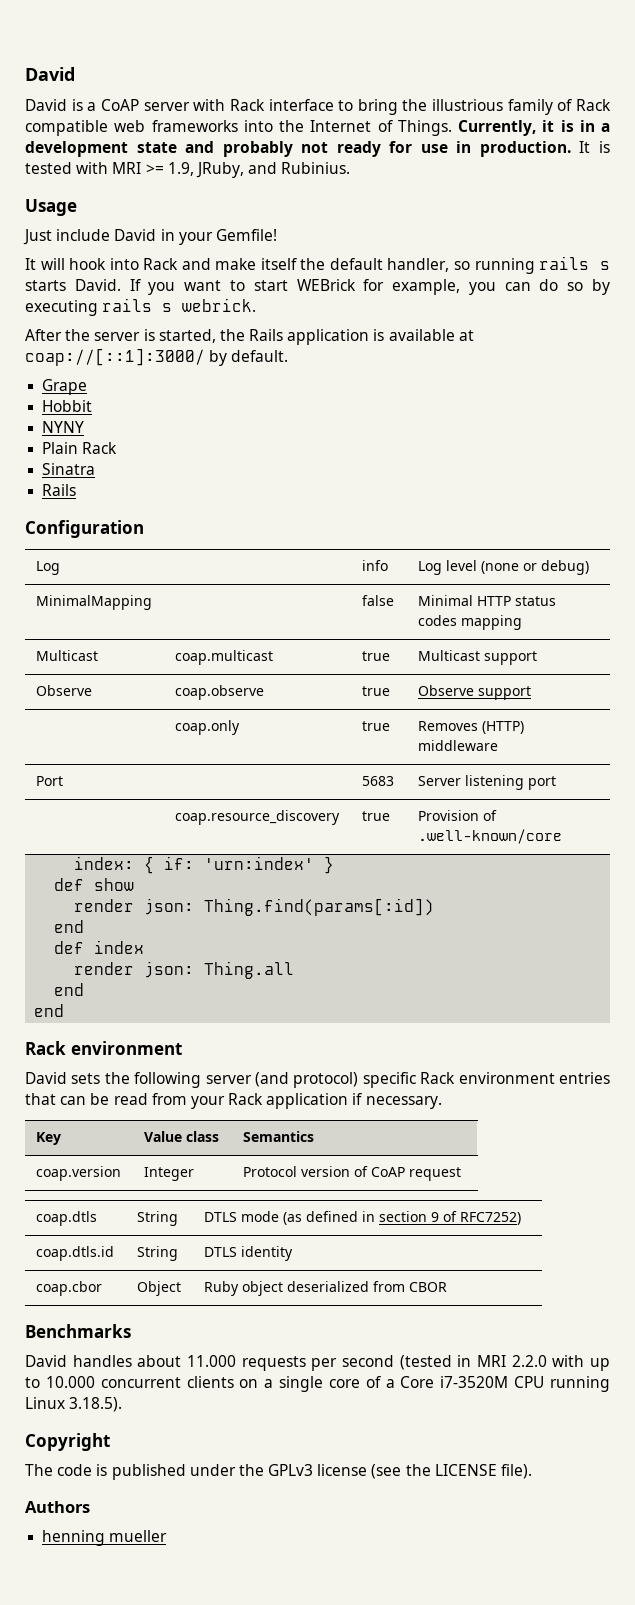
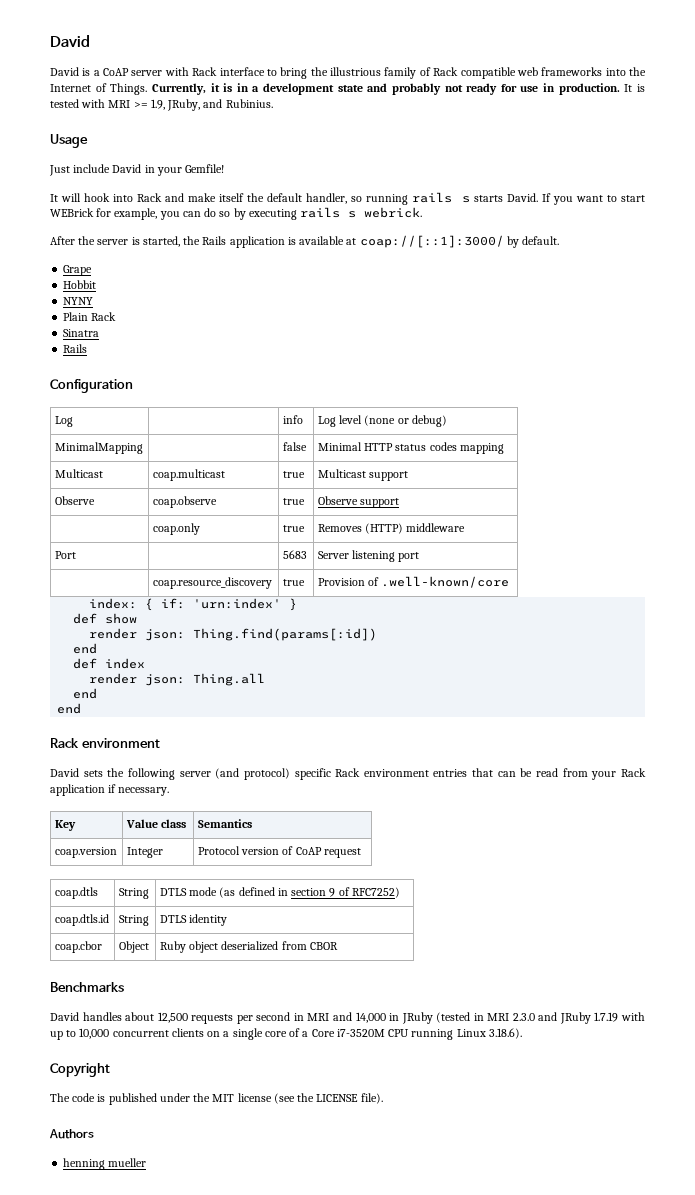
- David handles about 11.000 requests per second (tested in MRI 2.2.0 with up to 10.000 concurrent clients on a single core of a Core i7-3520M CPU running Linux 3.18.5).
+ David handles about 12,500 requests per second in MRI and 14,000 in JRuby (tested in MRI 2.3.0 and JRuby 1.7.19 with up to 10,000 concurrent clients on a single core of a Core i7-3520M CPU running Linux 3.18.6).
- The code is published under the GPLv3 license (see the LICENSE file).
+ The code is published under the MIT license (see the LICENSE file).

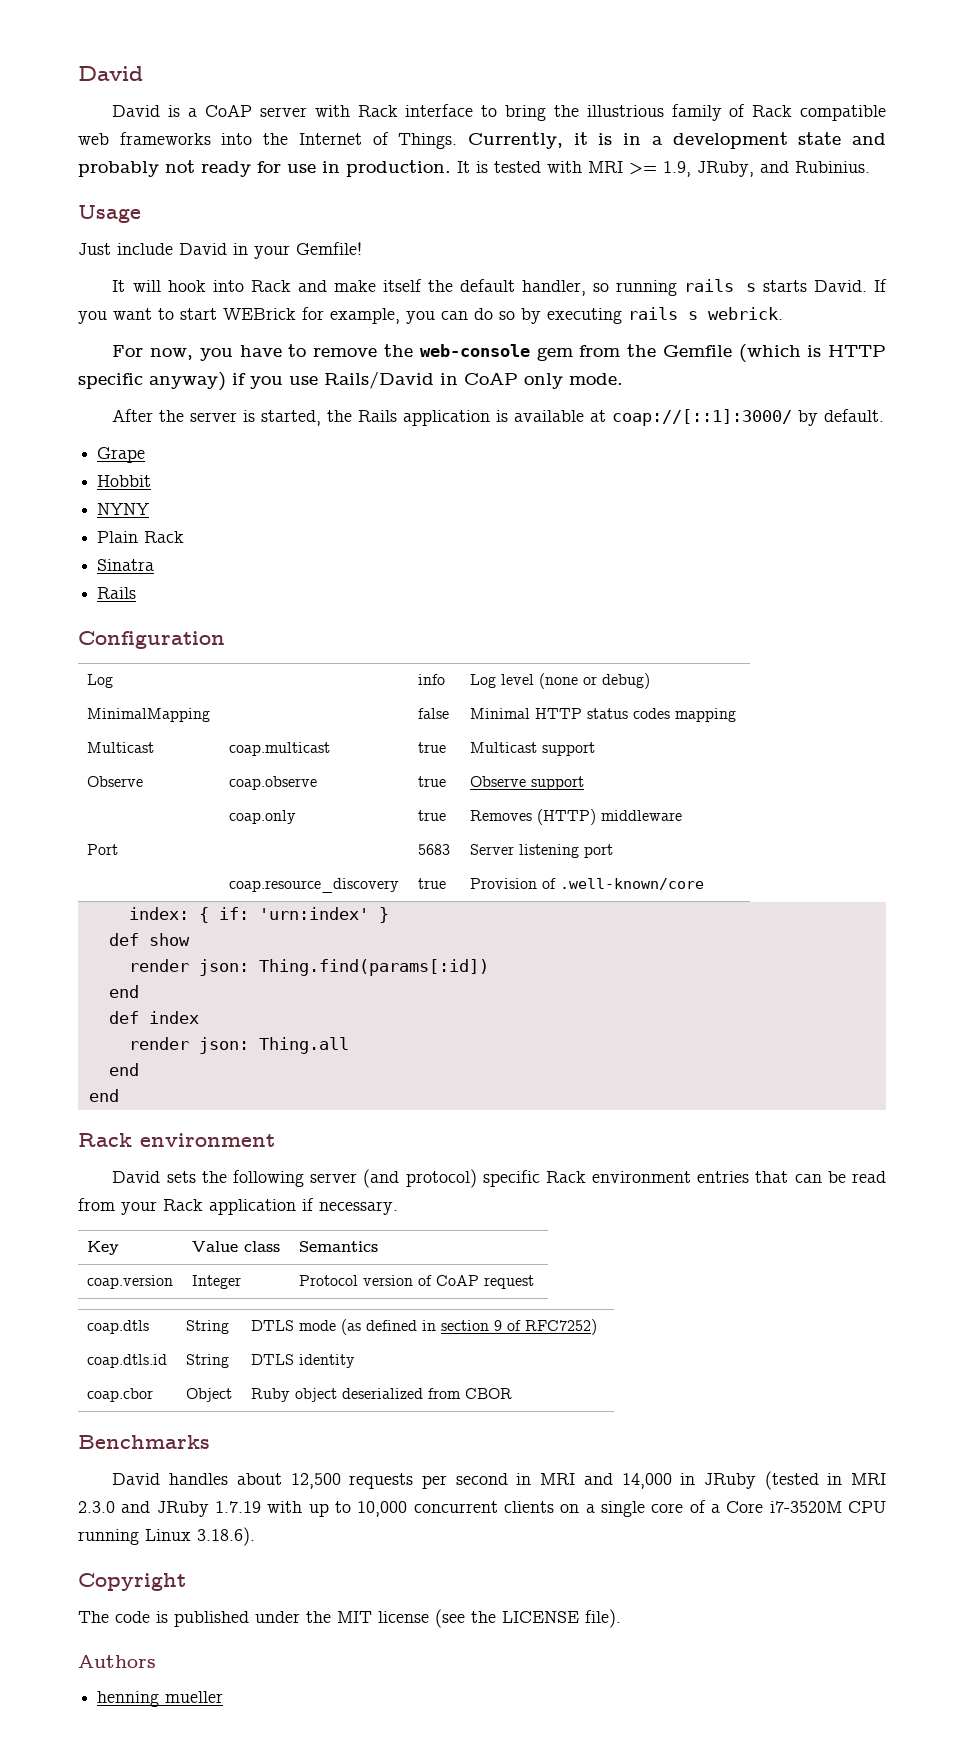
+ For now, you have to remove the web-console gem from the Gemfile (which is HTTP specific anyway) if you use Rails/David in CoAP only mode.

